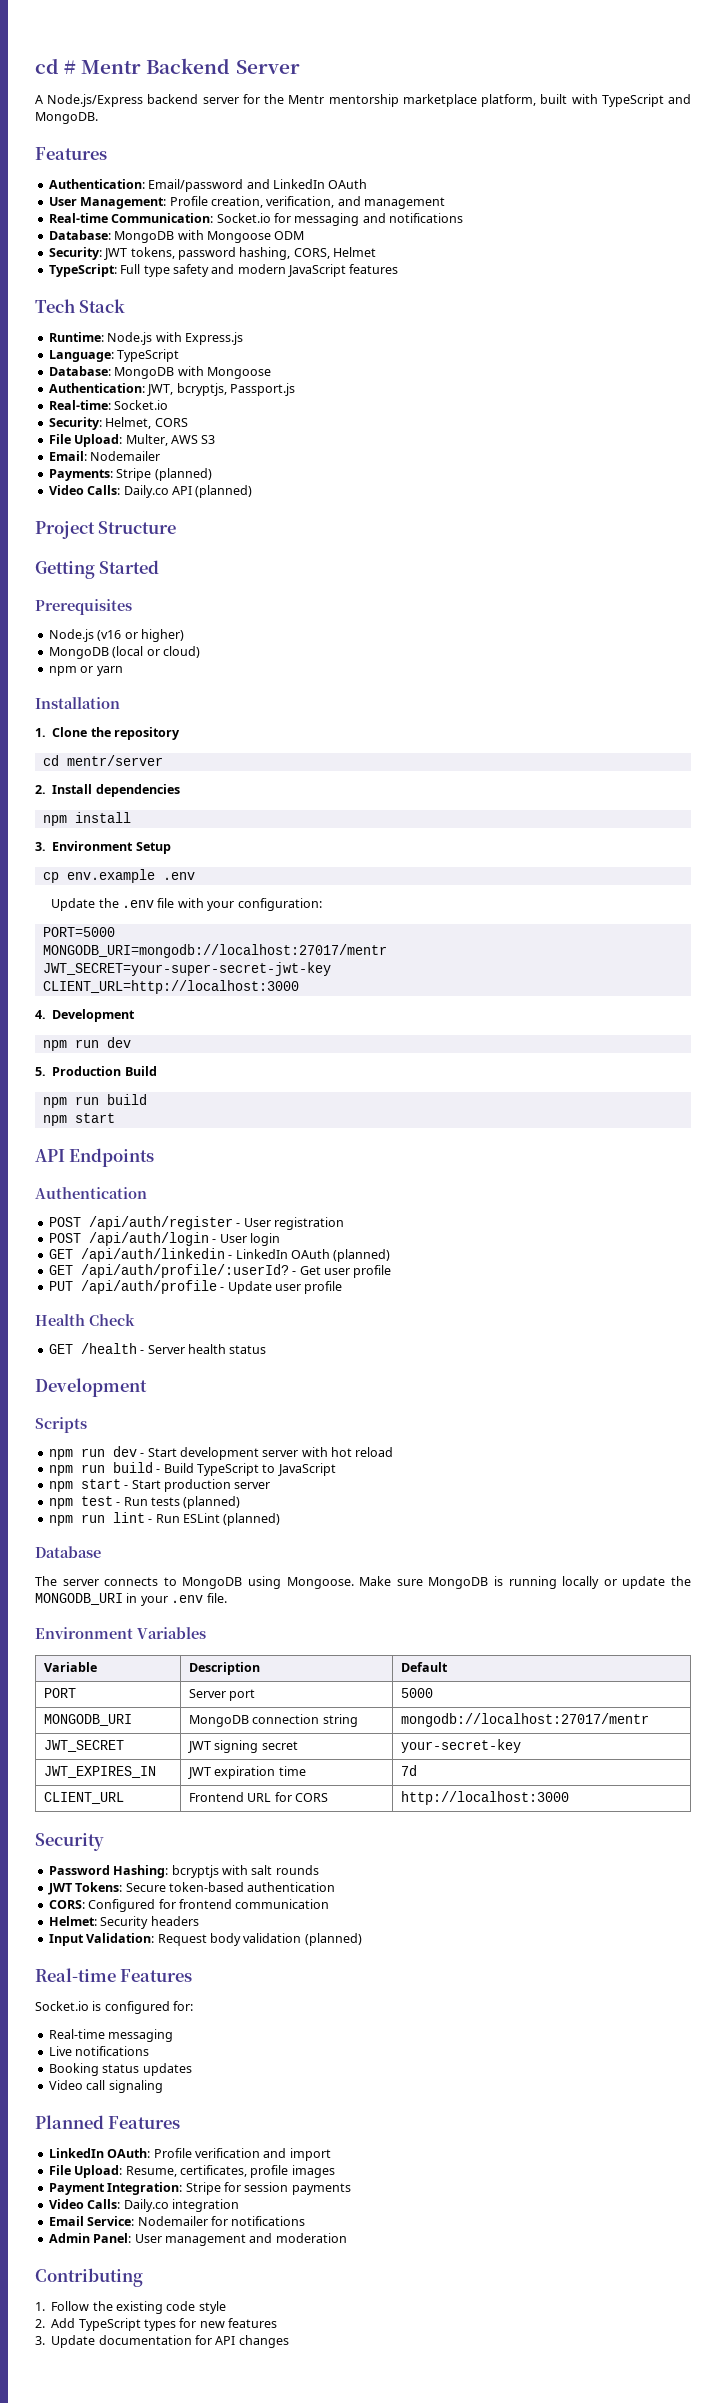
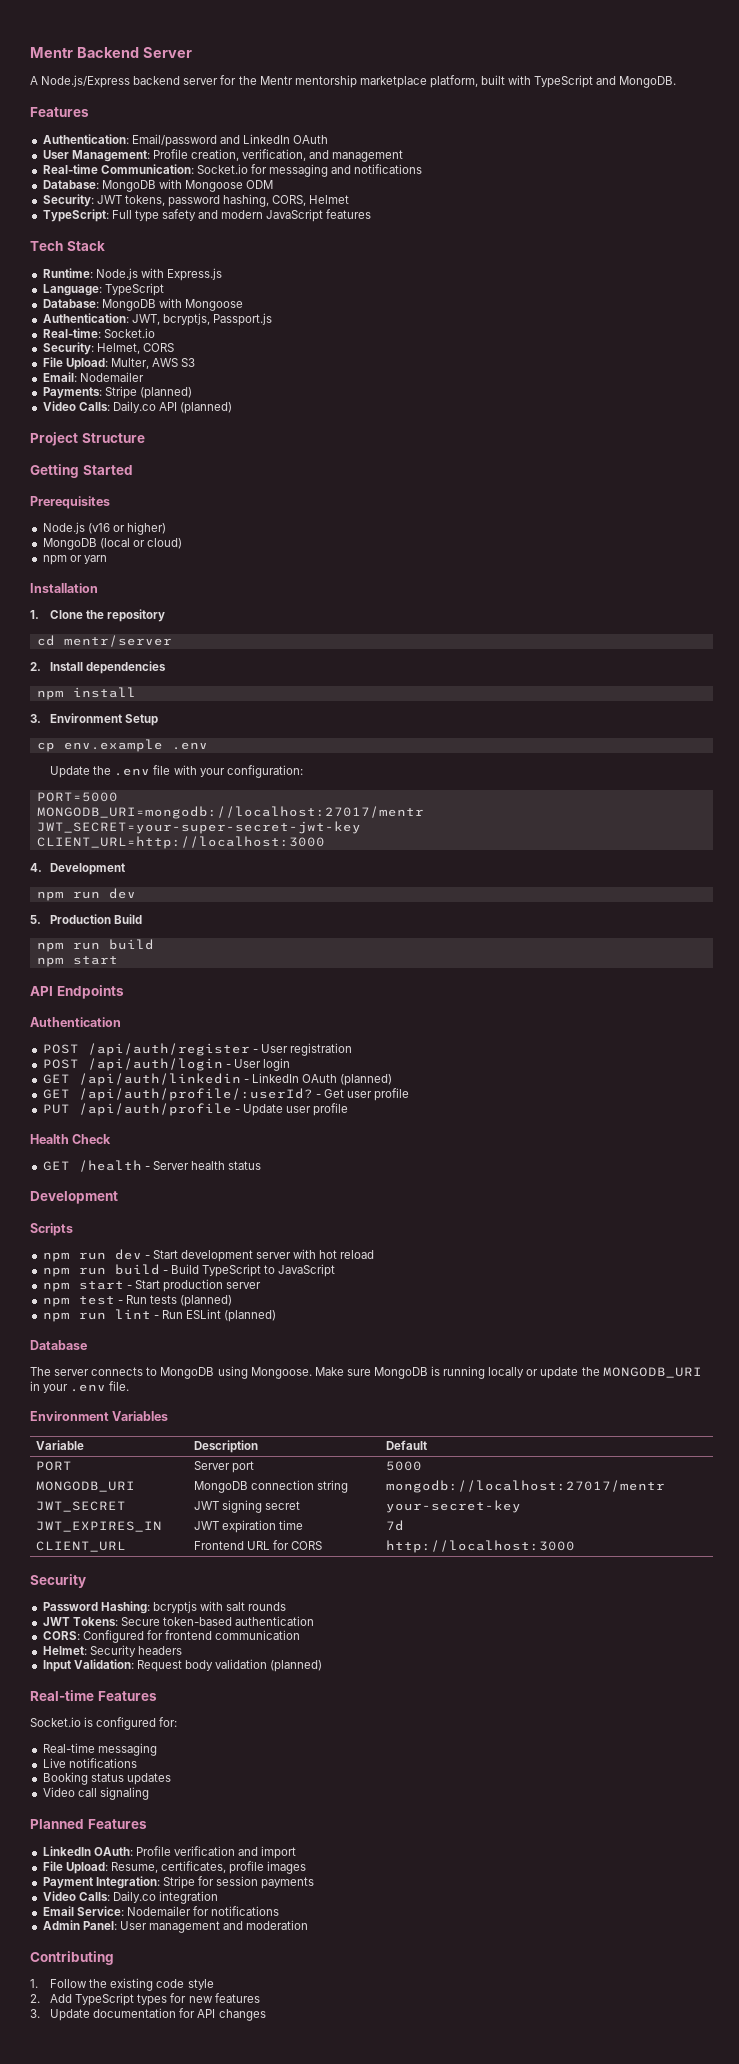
- cd # Mentr Backend Server
+ Mentr Backend Server

